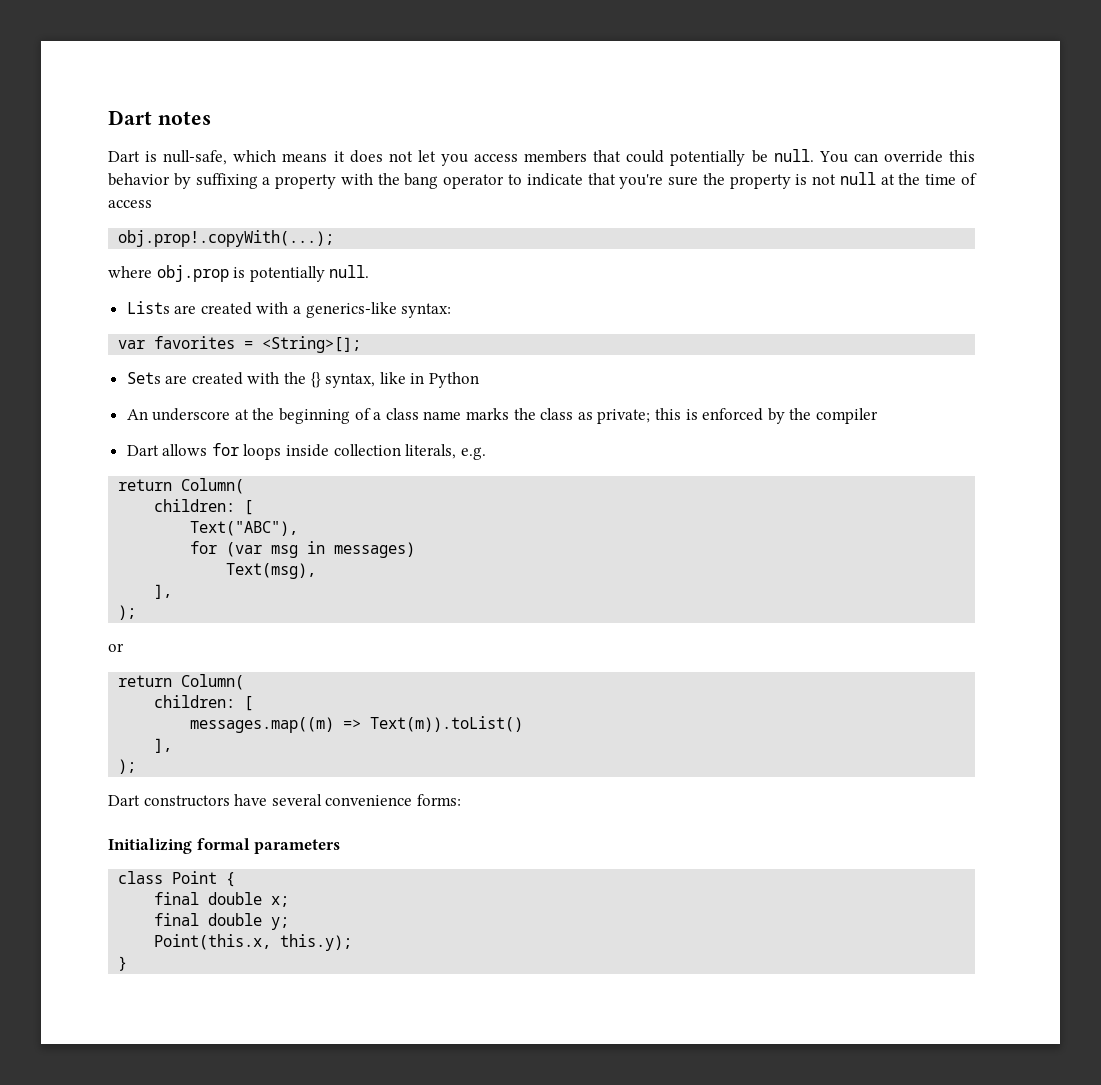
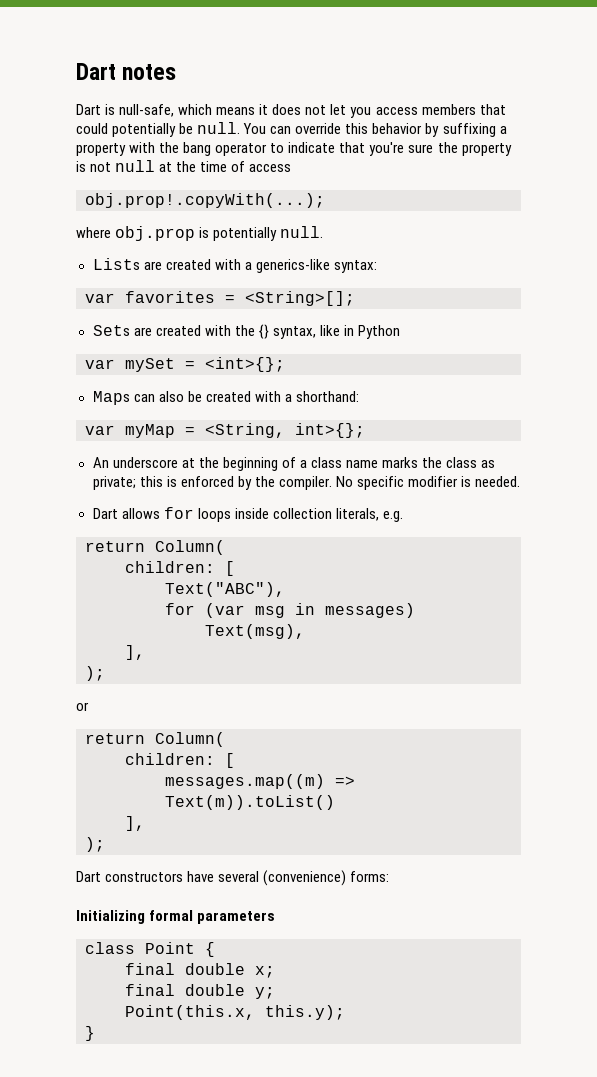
+ var mySet = <int>{};
+ Maps can also be created with a shorthand:
+ var myMap = <String, int>{};
- An underscore at the beginning of a class name marks the class as private; this is enforced by the compiler
+ An underscore at the beginning of a class name marks the class as private; this is enforced by the compiler. No specific modifier is needed.
- Dart constructors have several convenience forms:
+ Dart constructors have several (convenience) forms:

